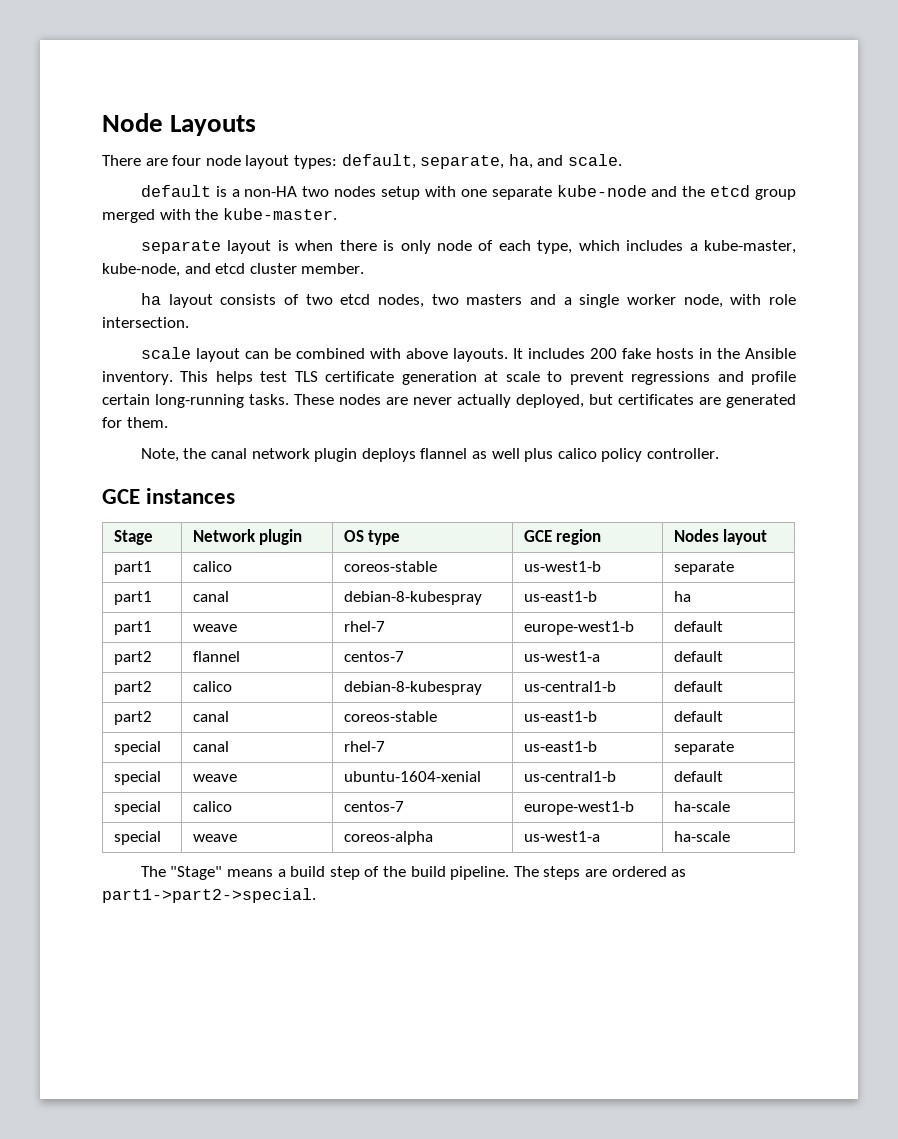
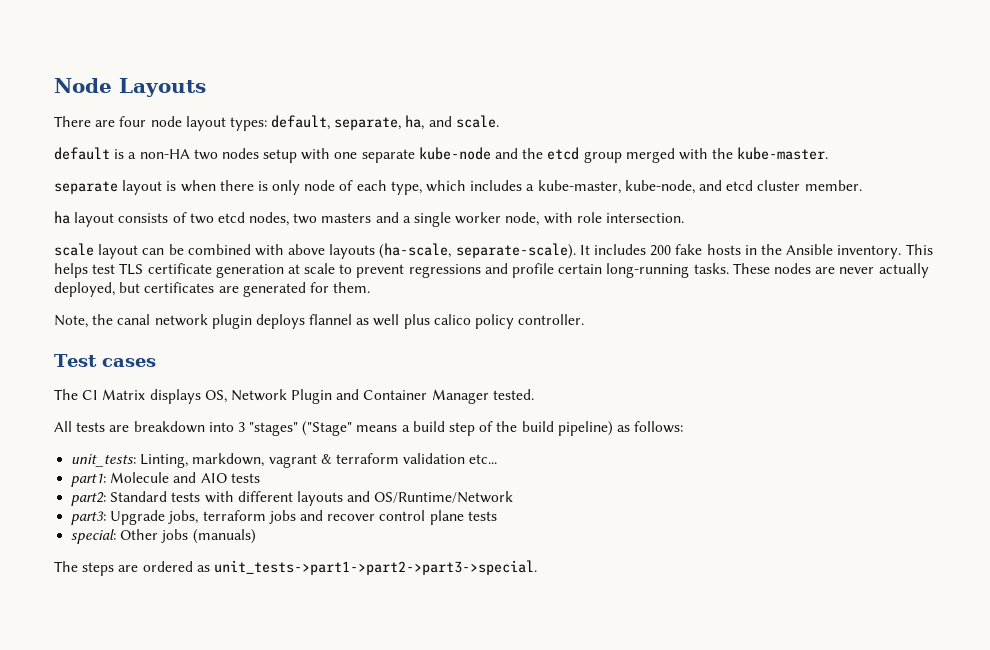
- scale layout can be combined with above layouts.
+ scale layout can be combined with above layouts (ha-scale, separate-scale).
- GCE instances
- Stage | Network plugin | OS type | GCE region | Nodes layout
- part1 | calico | coreos-stable | us-west1-b | separate
- part1 | canal | debian-8-kubespray | us-east1-b | ha
- part1 | weave | rhel-7 | europe-west1-b | default
- part2 | flannel | centos-7 | us-west1-a | default
- part2 | calico | debian-8-kubespray | us-central1-b | default
- part2 | canal | coreos-stable | us-east1-b | default
- special | canal | rhel-7 | us-east1-b | separate
- special | weave | ubuntu-1604-xenial | us-central1-b | default
- special | calico | centos-7 | europe-west1-b | ha-scale
- special | weave | coreos-alpha | us-west1-a | ha-scale
- The "Stage" means a build step of the build pipeline. The steps are ordered as part1->part2->special.
+ Test cases
+ The CI Matrix displays OS, Network Plugin and Container Manager tested.
+ All tests are breakdown into 3 "stages" ("Stage" means a build step of the build pipeline) as follows:
+ unit_tests: Linting, markdown, vagrant & terraform validation etc...
+ part1: Molecule and AIO tests
+ part2: Standard tests with different layouts and OS/Runtime/Network
+ part3: Upgrade jobs, terraform jobs and recover control plane tests
+ special: Other jobs (manuals)
+ The steps are ordered as unit_tests->part1->part2->part3->special.

